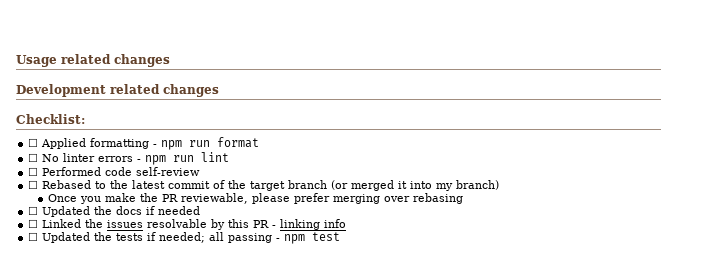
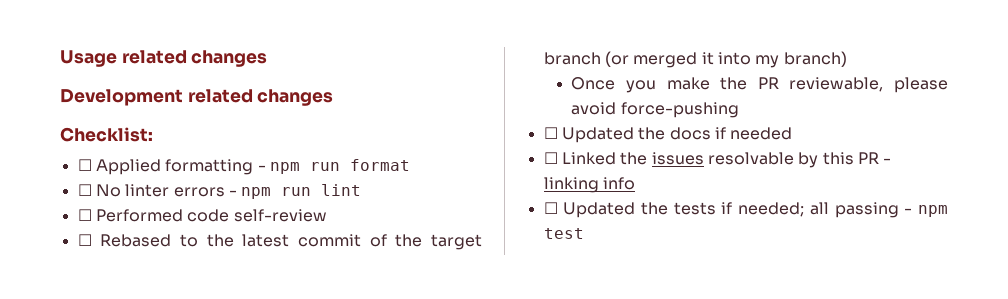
- Once you make the PR reviewable, please prefer merging over rebasing
+ Once you make the PR reviewable, please avoid force-pushing

